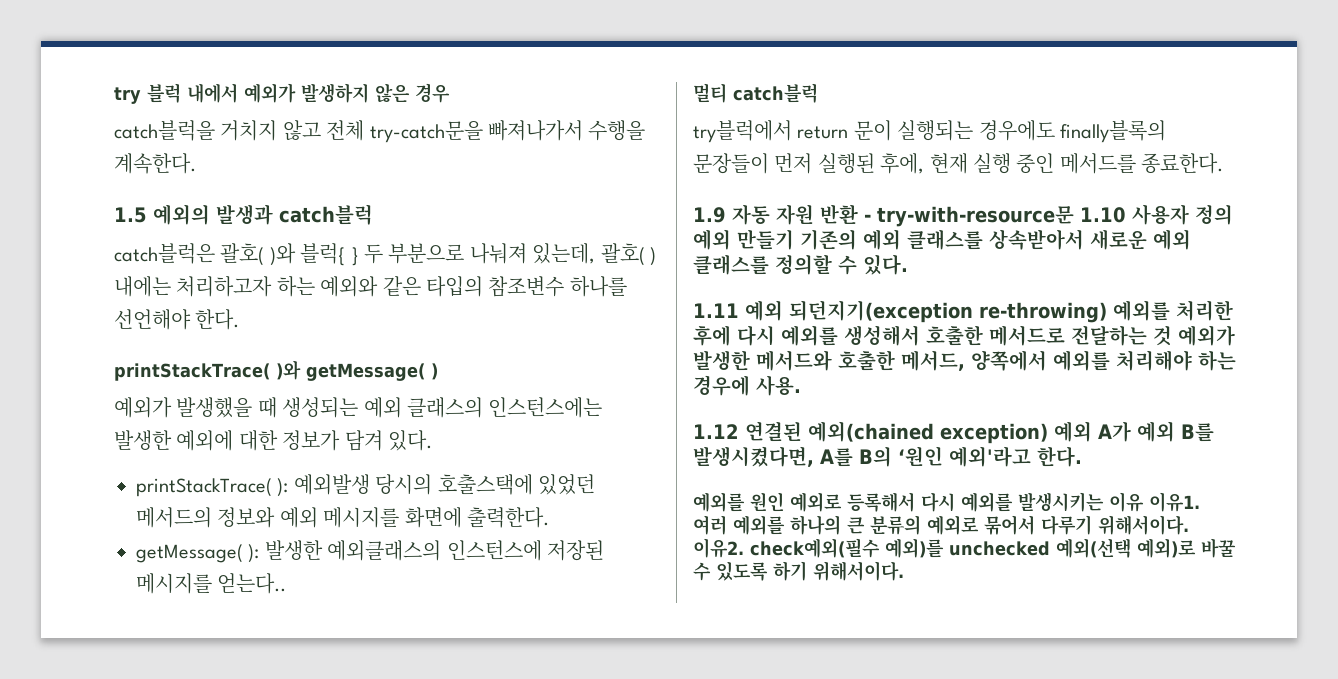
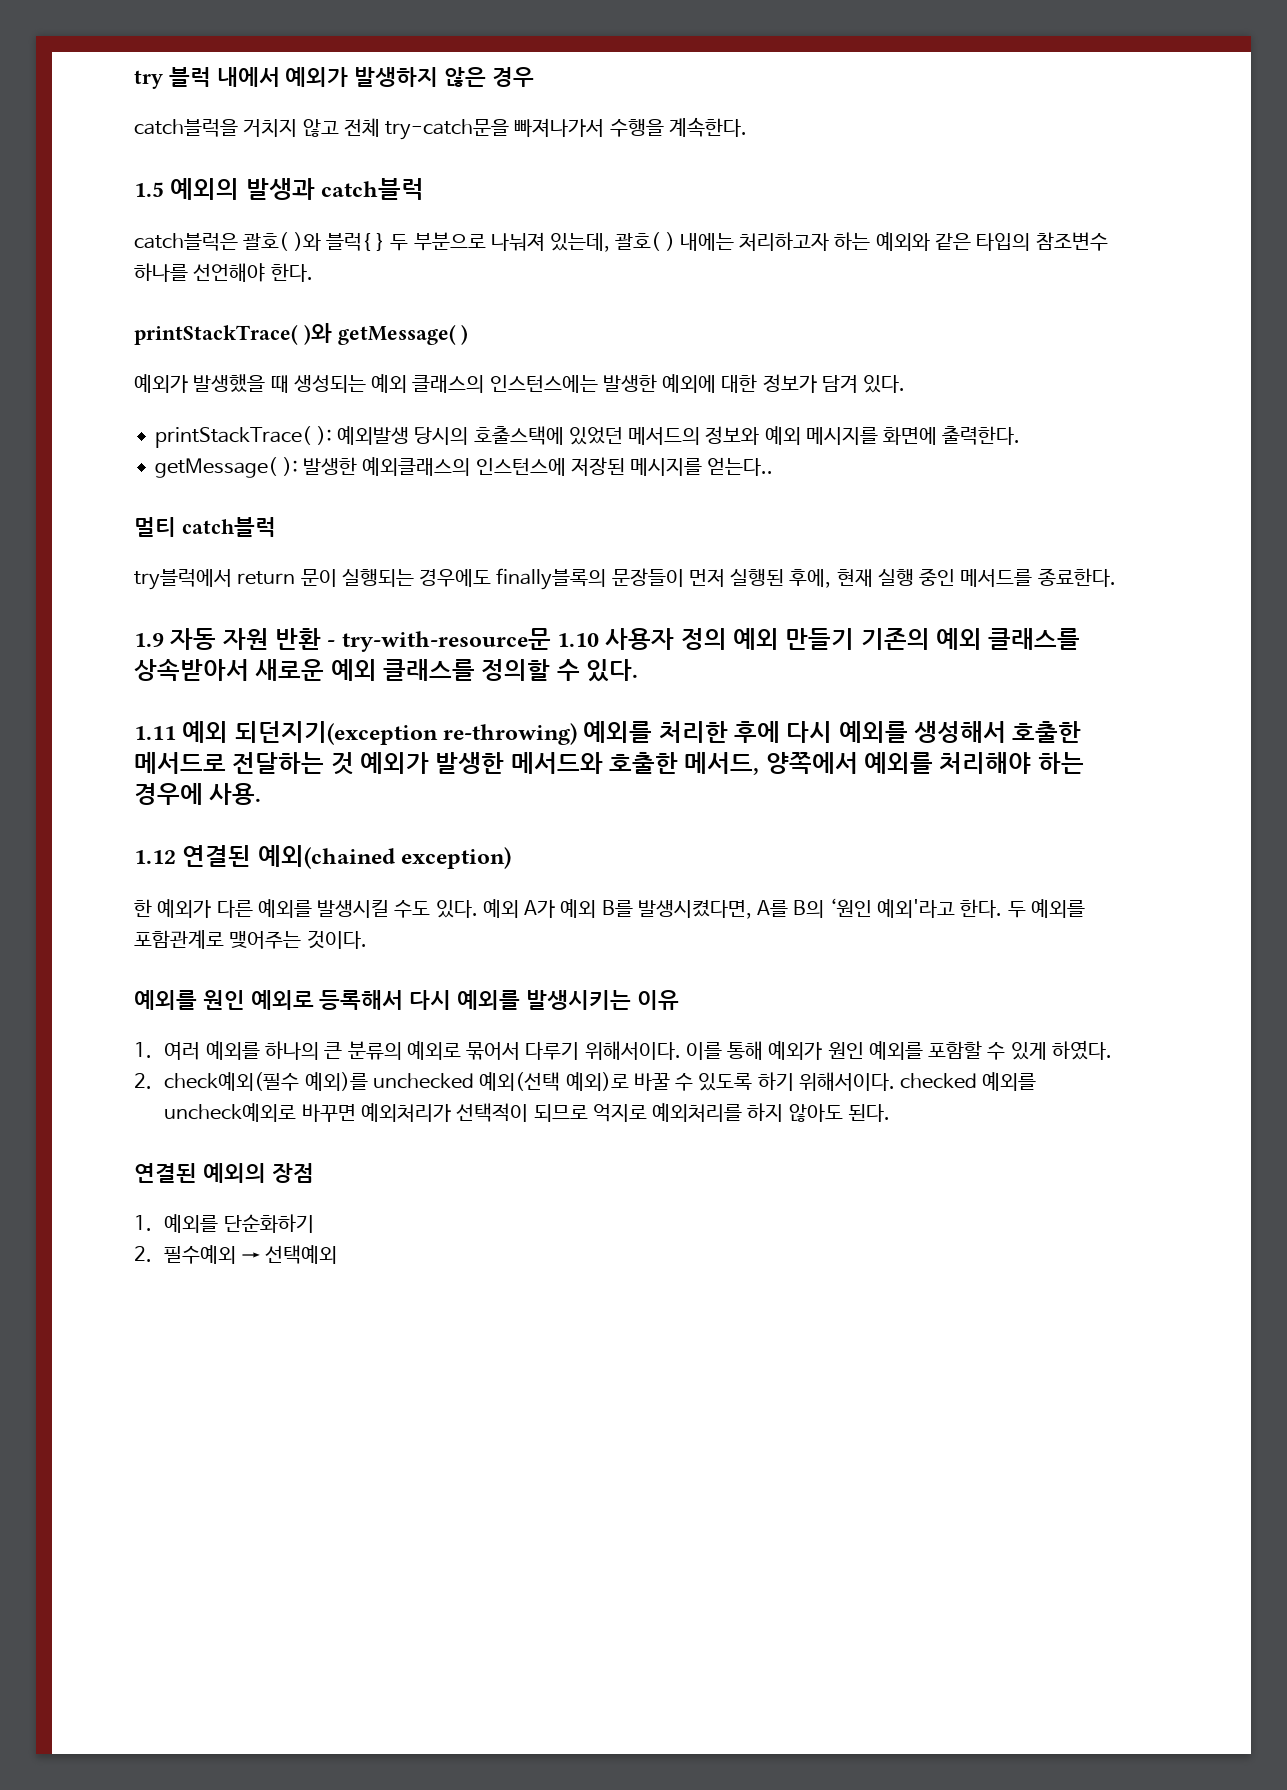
- 1.12 연결된 예외(chained exception) 예외 A가 예외 B를 발생시켰다면, A를 B의 ‘원인 예외'라고 한다.
+ 1.12 연결된 예외(chained exception)
+ 한 예외가 다른 예외를 발생시킬 수도 있다. 예외 A가 예외 B를 발생시켰다면, A를 B의 ‘원인 예외'라고 한다. 두 예외를 포함관계로 맺어주는 것이다.
- 예외를 원인 예외로 등록해서 다시 예외를 발생시키는 이유 이유1. 여러 예외를 하나의 큰 분류의 예외로 묶어서 다루기 위해서이다.
+ 예외를 원인 예외로 등록해서 다시 예외를 발생시키는 이유
+ 1. 여러 예외를 하나의 큰 분류의 예외로 묶어서 다루기 위해서이다.
- 이유2. check예외(필수 예외)를 unchecked 예외(선택 예외)로 바꿀 수 있도록 하기 위해서이다.
+ 이를 통해 예외가 원인 예외를 포함할 수 있게 하였다.
+ 2. check예외(필수 예외)를 unchecked 예외(선택 예외)로 바꿀 수 있도록 하기 위해서이다. checked 예외를 uncheck예외로 바꾸면 예외처리가 선택적이 되므로 억지로 예외처리를 하지 않아도 된다.
+ 연결된 예외의 장점
+ 1. 예외를 단순화하기
+ 2. 필수예외 → 선택예외

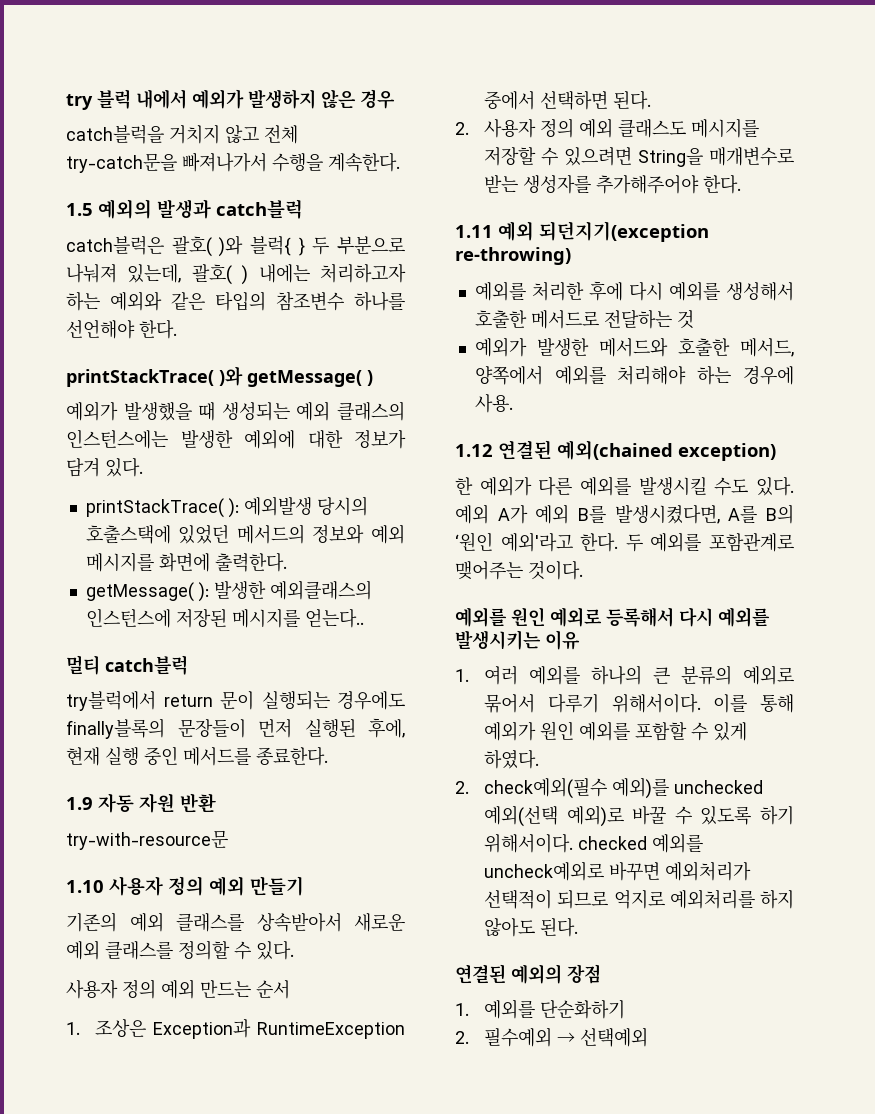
- 1.9 자동 자원 반환 - try-with-resource문 1.10 사용자 정의 예외 만들기 기존의 예외 클래스를 상속받아서 새로운 예외 클래스를 정의할 수 있다.
+ 1.9 자동 자원 반환
+ try-with-resource문
+ 1.10 사용자 정의 예외 만들기
+ 기존의 예외 클래스를 상속받아서 새로운 예외 클래스를 정의할 수 있다.
+ 사용자 정의 예외 만드는 순서
+ 1. 조상은 Exception과 RuntimeException 중에서 선택하면 된다.
+ 2. 사용자 정의 예외 클래스도 메시지를 저장할 수 있으려면 String을 매개변수로 받는 생성자를 추가해주어야 한다.
- 1.11 예외 되던지기(exception re-throwing) 예외를 처리한 후에 다시 예외를 생성해서 호출한 메서드로 전달하는 것 예외가 발생한 메서드와 호출한 메서드, 양쪽에서 예외를 처리해야 하는 경우에 사용.
+ 1.11 예외 되던지기(exception re-throwing)
+ 예외를 처리한 후에 다시 예외를 생성해서 호출한 메서드로 전달하는 것
+ 예외가 발생한 메서드와 호출한 메서드, 양쪽에서 예외를 처리해야 하는 경우에 사용.

